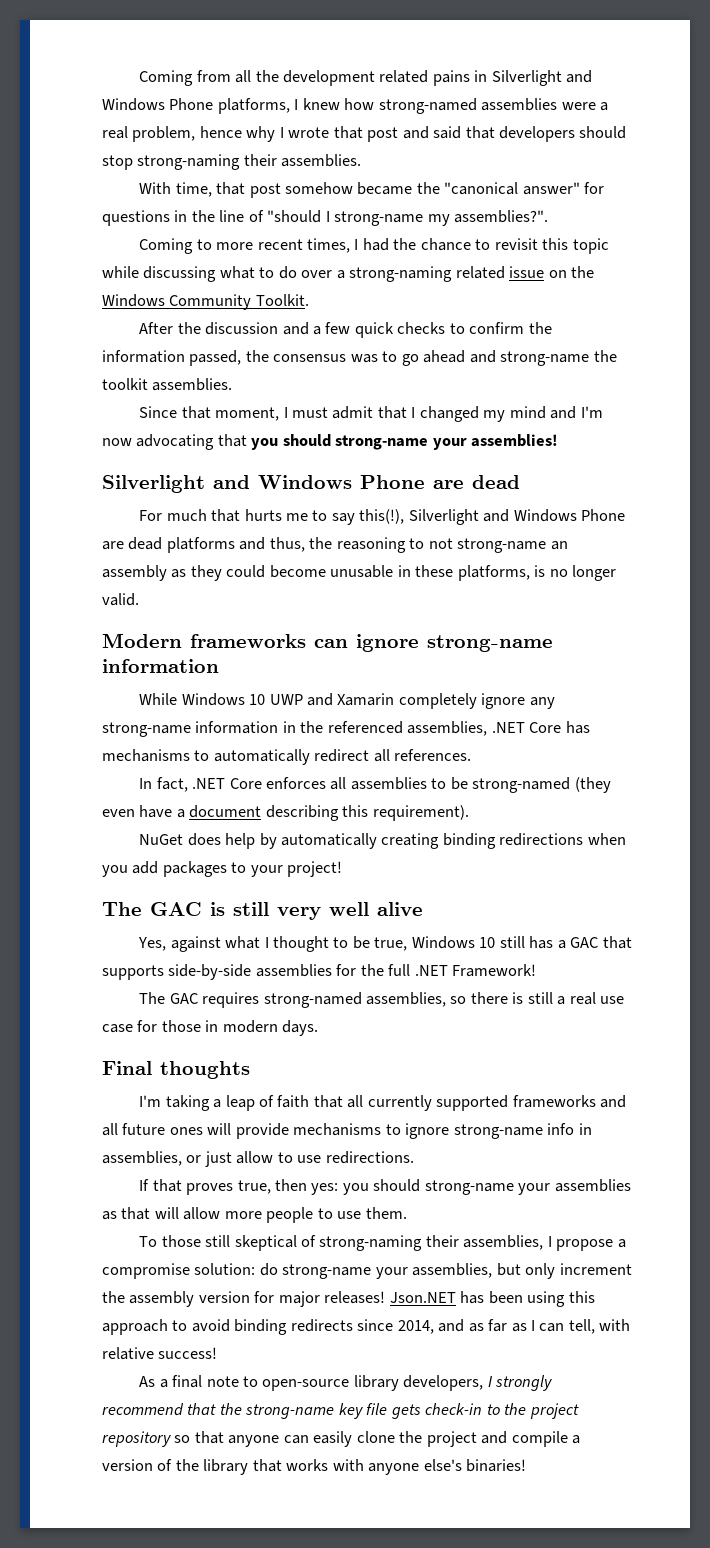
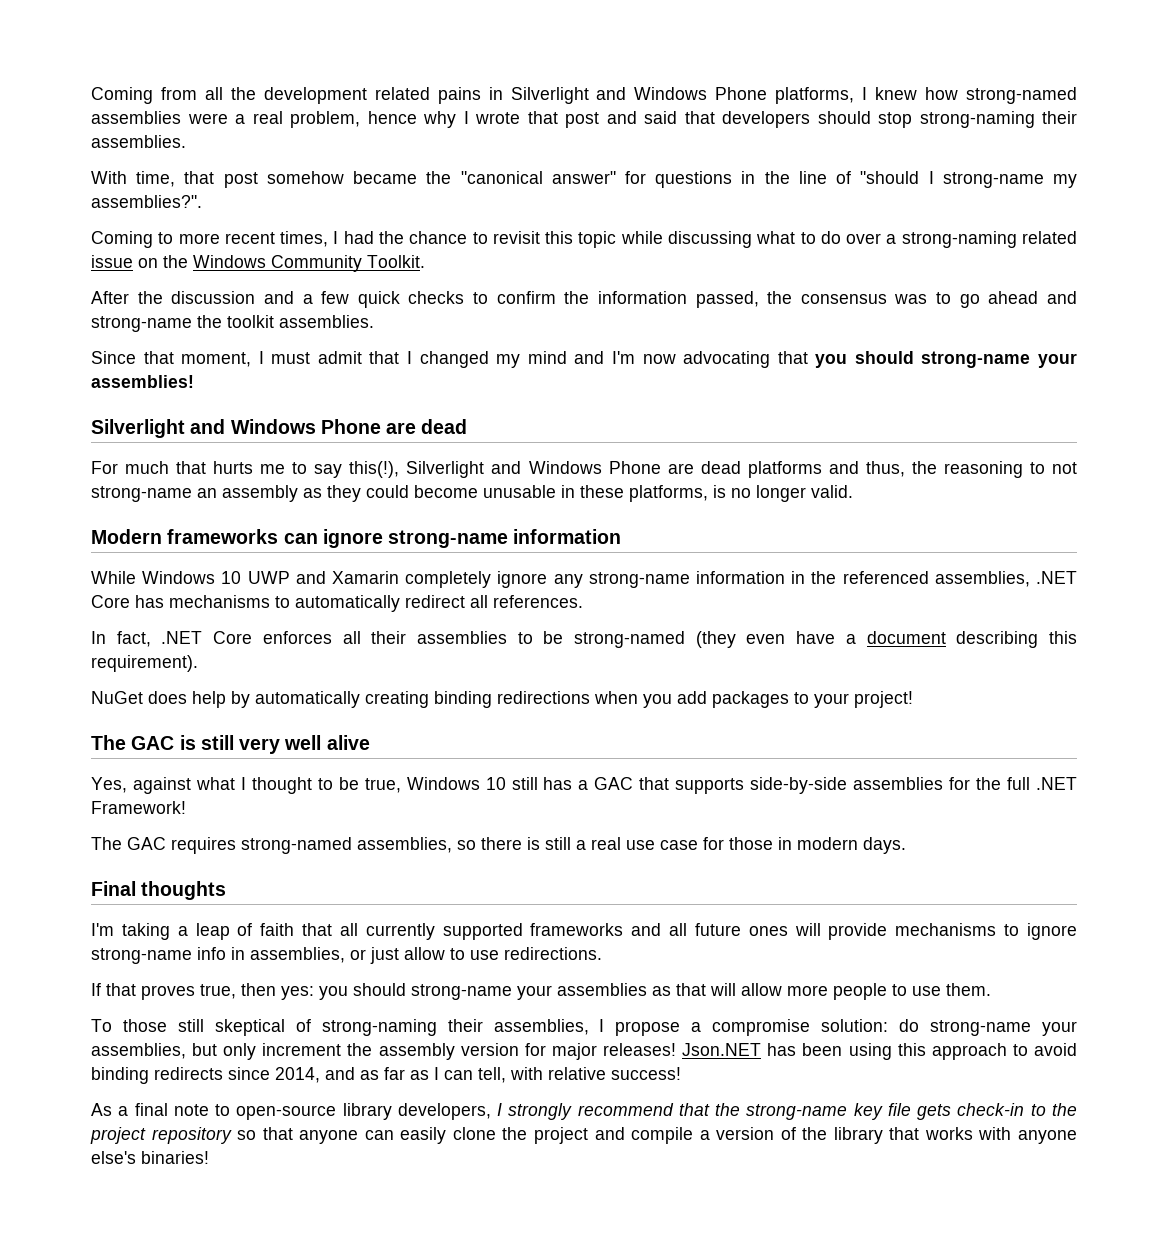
- In fact, .NET Core enforces all assemblies to be strong-named (they even have a document describing this requirement).
+ In fact, .NET Core enforces all their assemblies to be strong-named (they even have a document describing this requirement).

